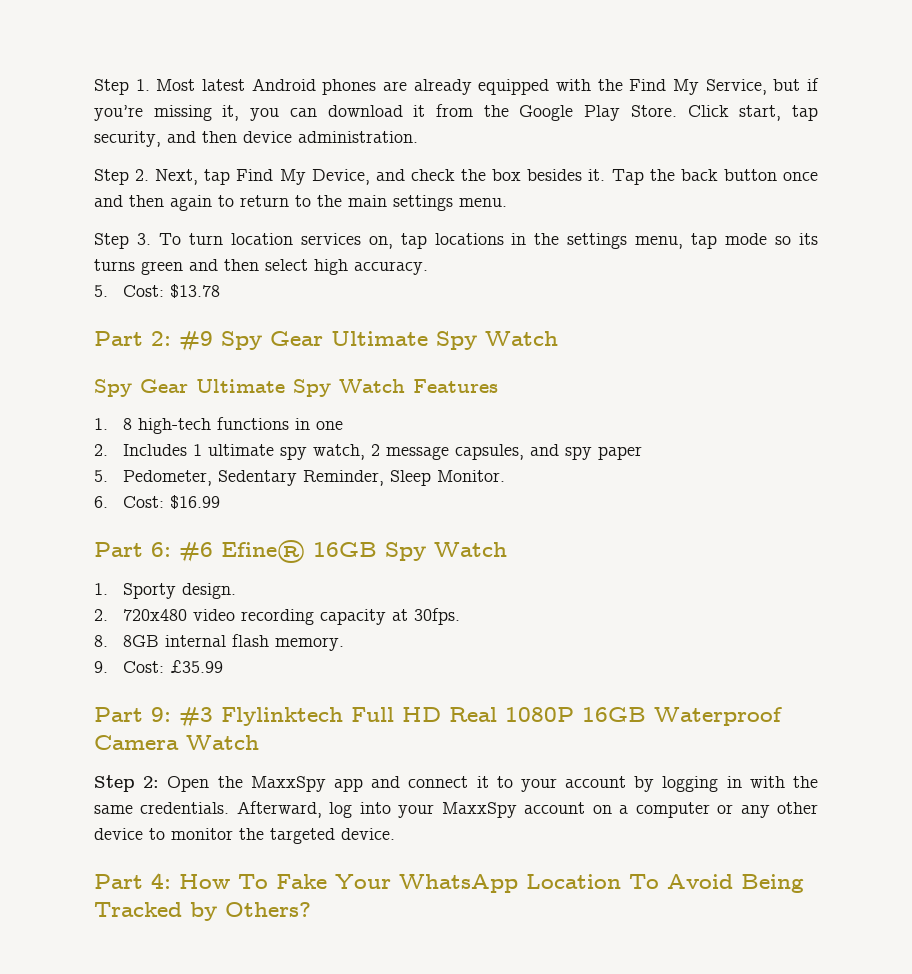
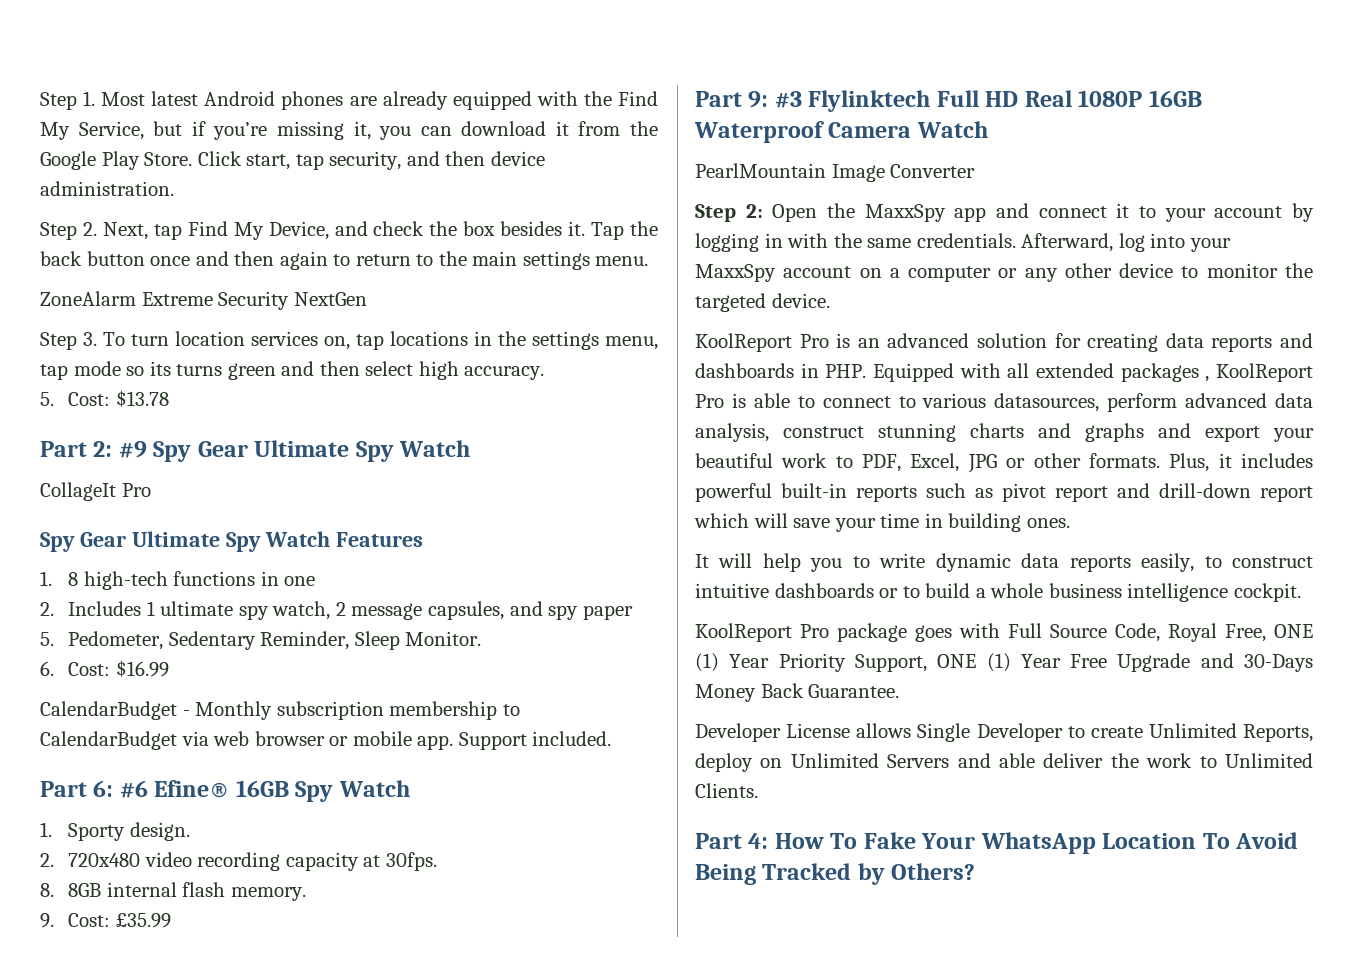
+ ZoneAlarm Extreme Security NextGen
+ CollageIt Pro
+ CalendarBudget - Monthly subscription membership to CalendarBudget via web browser or mobile app. Support included.
+ PearlMountain Image Converter
+ KoolReport Pro is an advanced solution for creating data reports and dashboards in PHP. Equipped with all extended packages , KoolReport Pro is able to connect to various datasources, perform advanced data analysis, construct stunning charts and graphs and export your beautiful work to PDF, Excel, JPG or other formats. Plus, it includes powerful built-in reports such as pivot report and drill-down report which will save your time in building ones.
+ It will help you to write dynamic data reports easily, to construct intuitive dashboards or to build a whole business intelligence cockpit.
+ KoolReport Pro package goes with Full Source Code, Royal Free, ONE (1) Year Priority Support, ONE (1) Year Free Upgrade and 30-Days Money Back Guarantee.
+ Developer License allows Single Developer to create Unlimited Reports, deploy on Unlimited Servers and able deliver the work to Unlimited Clients.

